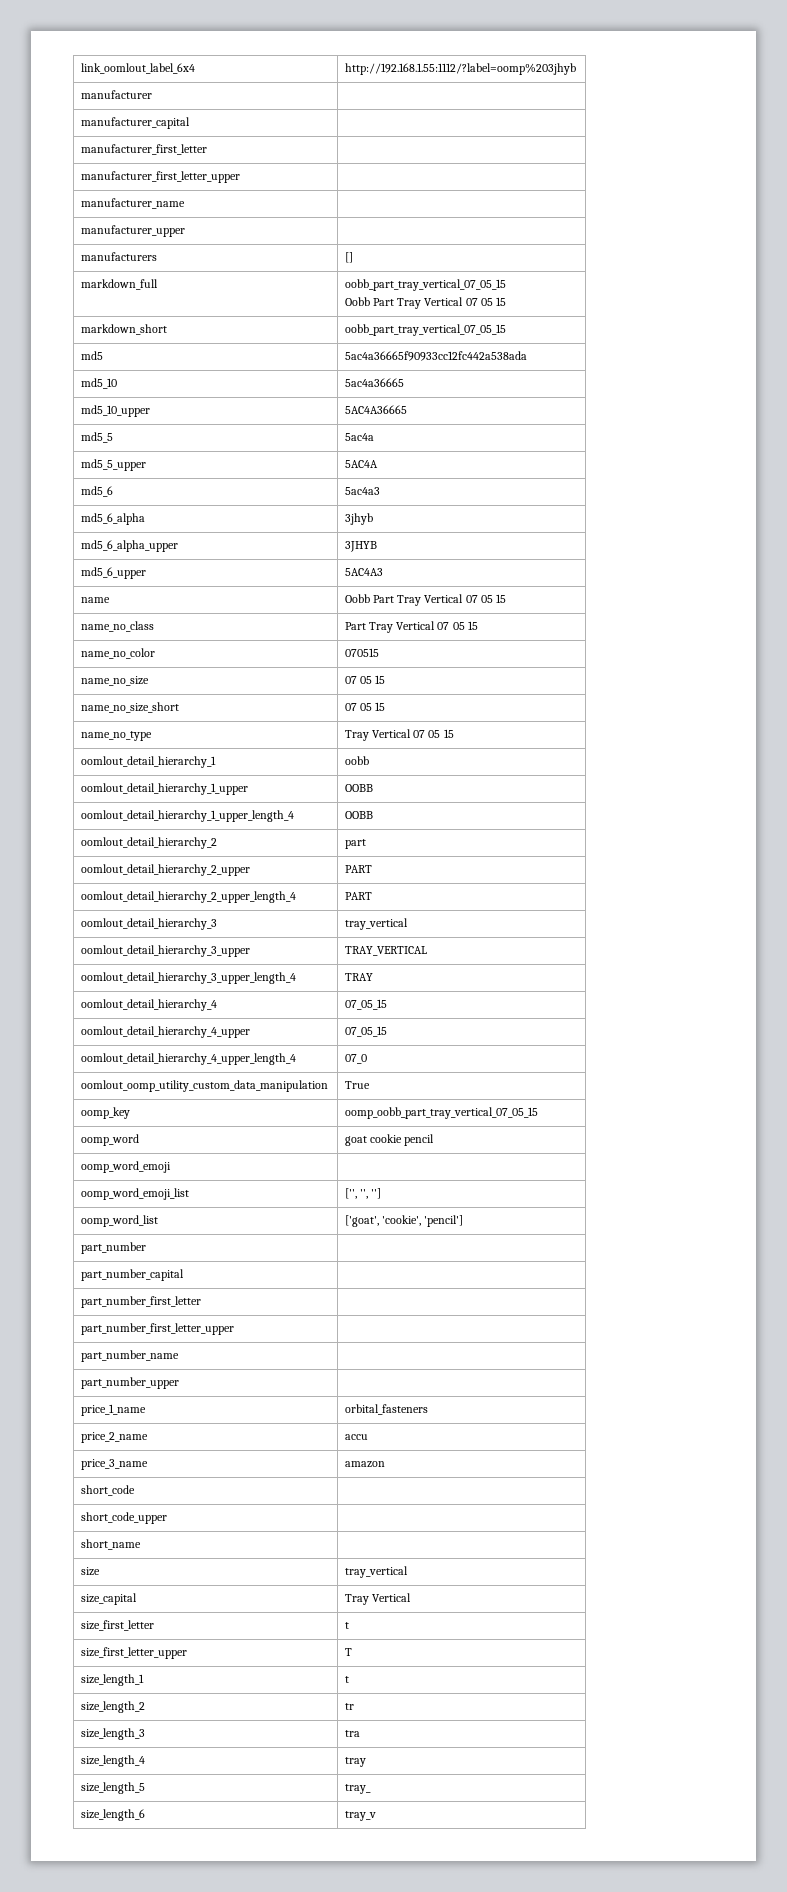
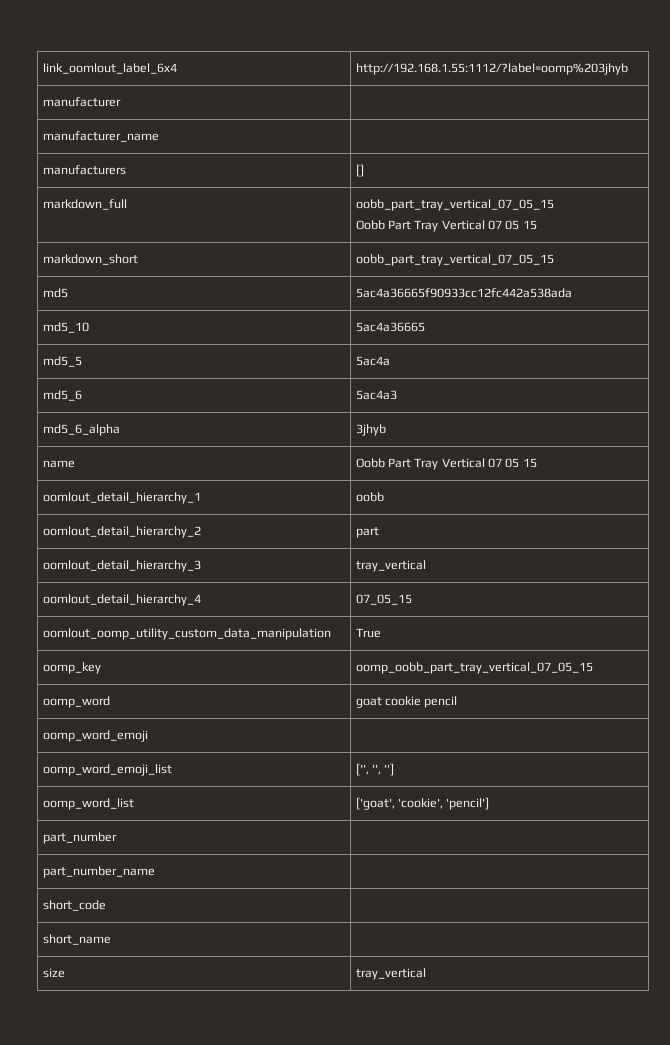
- manufacturer_capital |
- manufacturer_first_letter |
- manufacturer_first_letter_upper |
- manufacturer_upper |
- md5_10_upper | 5AC4A36665
- md5_5_upper | 5AC4A
- md5_6_alpha_upper | 3JHYB
- md5_6_upper | 5AC4A3
- name_no_class | Part Tray Vertical 07 05 15
- name_no_color | 070515
- name_no_size | 07 05 15
- name_no_size_short | 07 05 15
- name_no_type | Tray Vertical 07 05 15
  oomlout_detail_hierarchy_1 | oobb
- oomlout_detail_hierarchy_1_upper | OOBB
- oomlout_detail_hierarchy_1_upper_length_4 | OOBB
  oomlout_detail_hierarchy_2 | part
- oomlout_detail_hierarchy_2_upper | PART
- oomlout_detail_hierarchy_2_upper_length_4 | PART
  oomlout_detail_hierarchy_3 | tray_vertical
- oomlout_detail_hierarchy_3_upper | TRAY_VERTICAL
- oomlout_detail_hierarchy_3_upper_length_4 | TRAY
  oomlout_detail_hierarchy_4 | 07_05_15
- oomlout_detail_hierarchy_4_upper | 07_05_15
- oomlout_detail_hierarchy_4_upper_length_4 | 07_0
- part_number_capital |
- part_number_first_letter |
- part_number_first_letter_upper |
  part_number_name |
- part_number_upper |
- price_1_name | orbital_fasteners
- price_2_name | accu
- price_3_name | amazon
- short_code_upper |
- size_capital | Tray Vertical
- size_first_letter | t
- size_first_letter_upper | T
- size_length_1 | t
- size_length_2 | tr
- size_length_3 | tra
- size_length_4 | tray
- size_length_5 | tray_
- size_length_6 | tray_v

